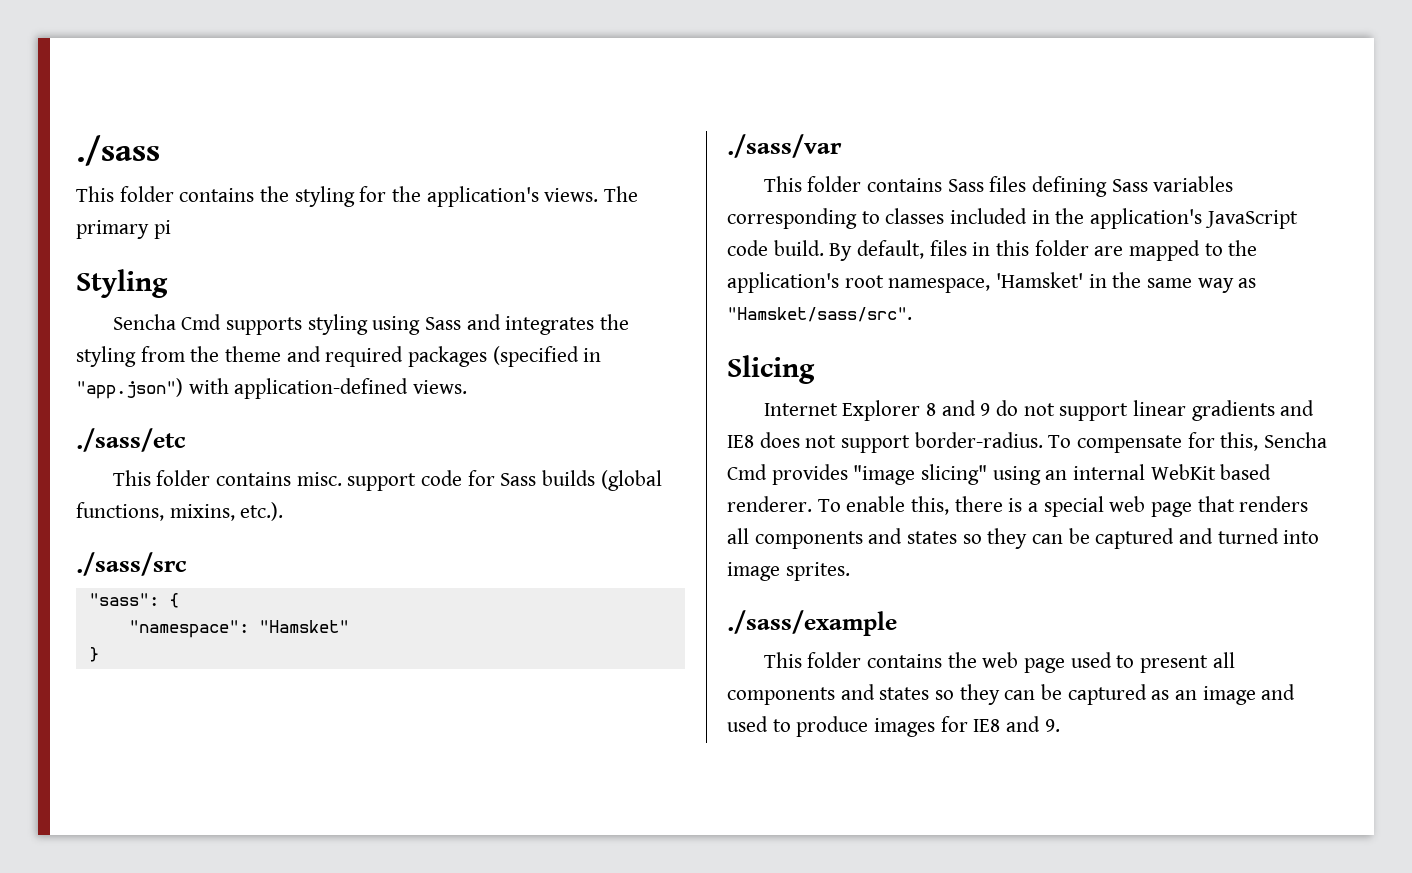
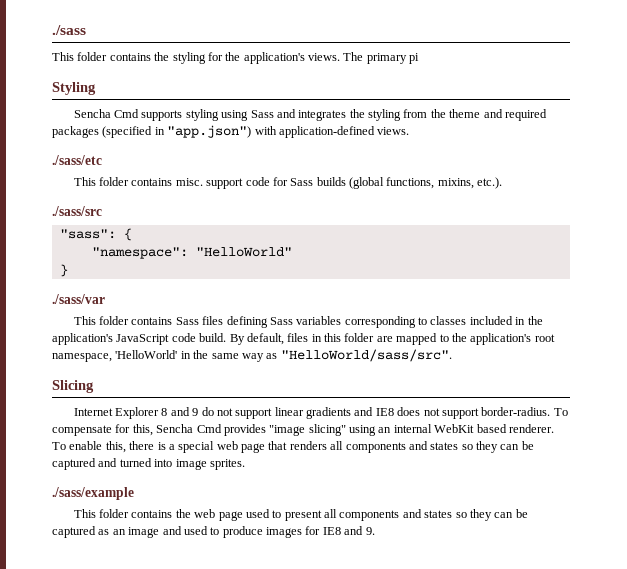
- "namespace": "Hamsket"
+ "namespace": "HelloWorld"
- By default, files in this folder are mapped to the application's root namespace, 'Hamsket' in the same way as "Hamsket/sass/src".
+ By default, files in this folder are mapped to the application's root namespace, 'HelloWorld' in the same way as "HelloWorld/sass/src".

